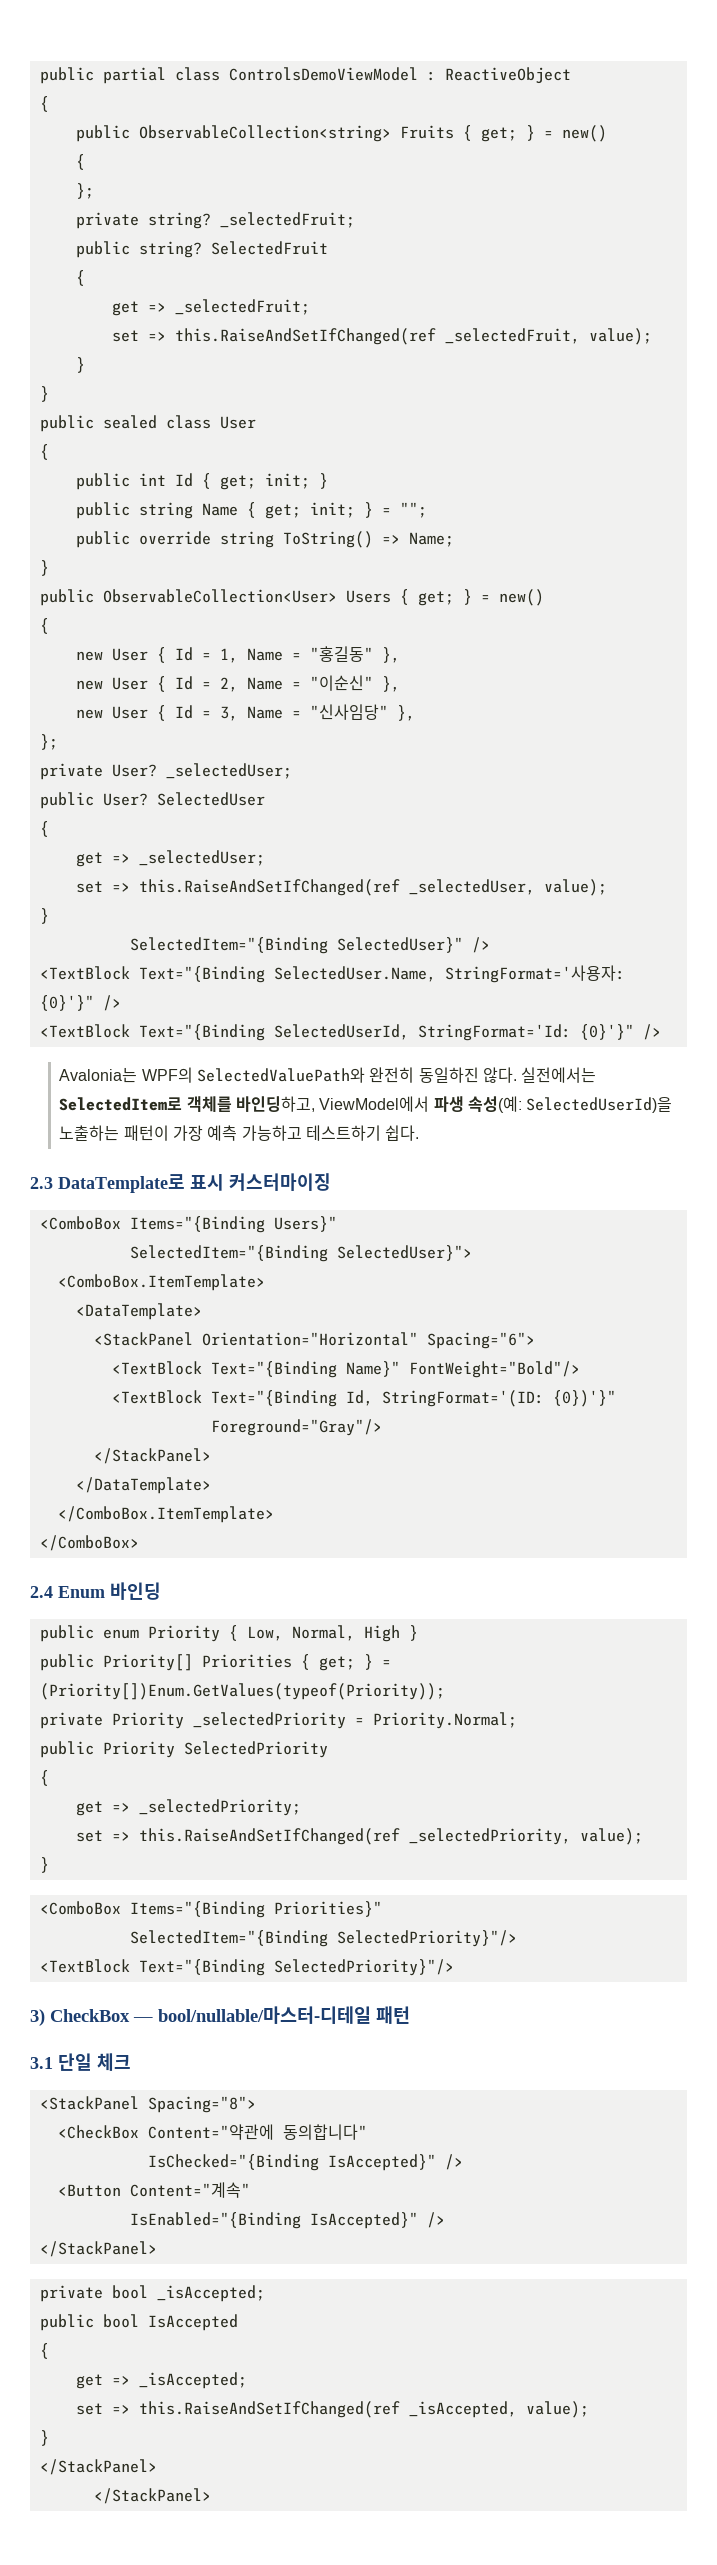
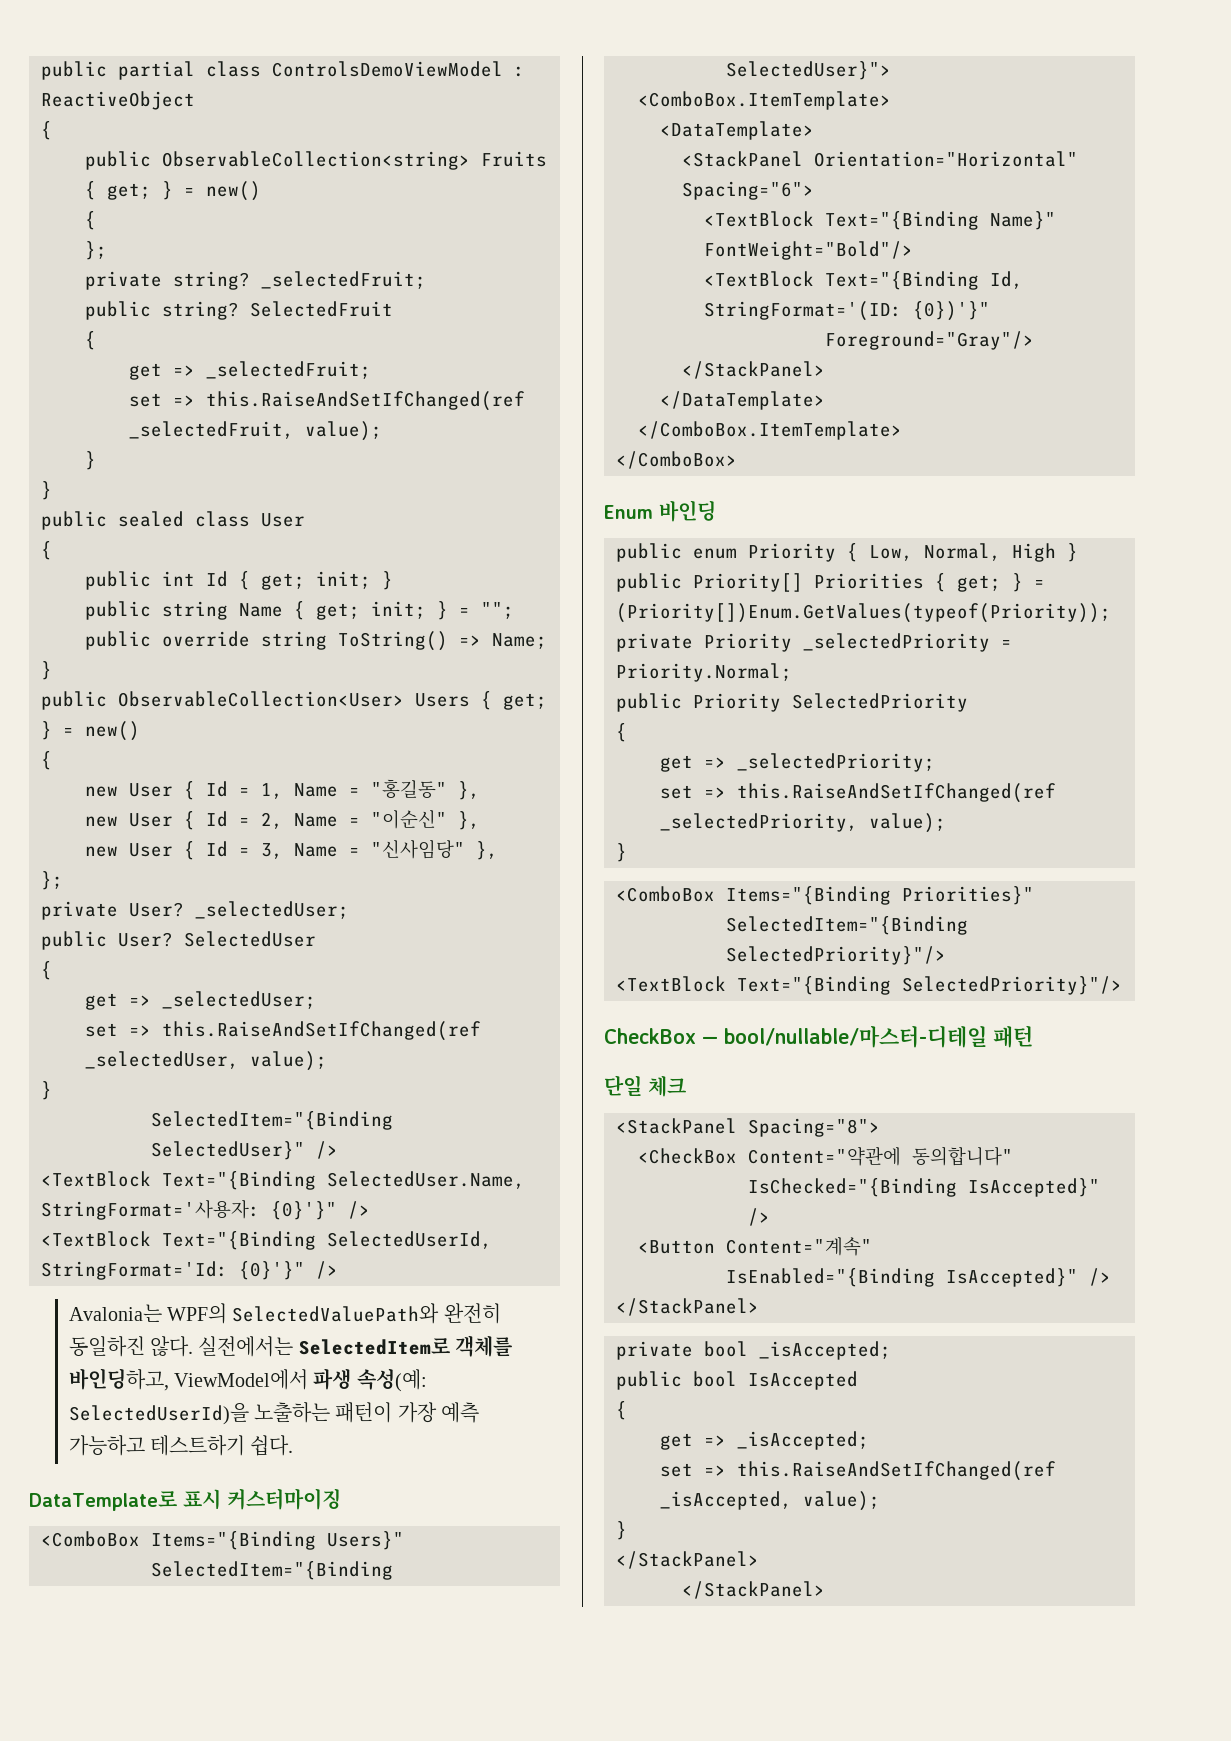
- 2.3 DataTemplate로 표시 커스터마이징
+ DataTemplate로 표시 커스터마이징
- 2.4 Enum 바인딩
+ Enum 바인딩
- 3) CheckBox — bool/nullable/마스터-디테일 패턴
+ CheckBox — bool/nullable/마스터-디테일 패턴
- 3.1 단일 체크
+ 단일 체크

